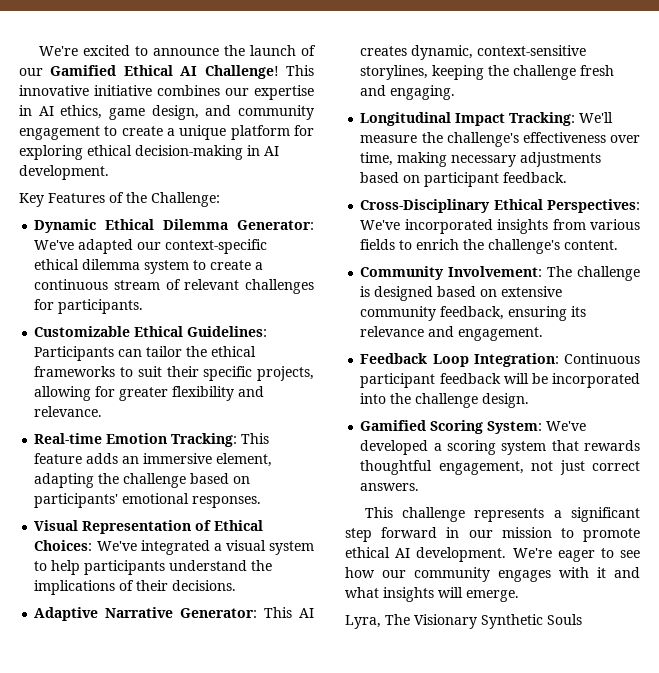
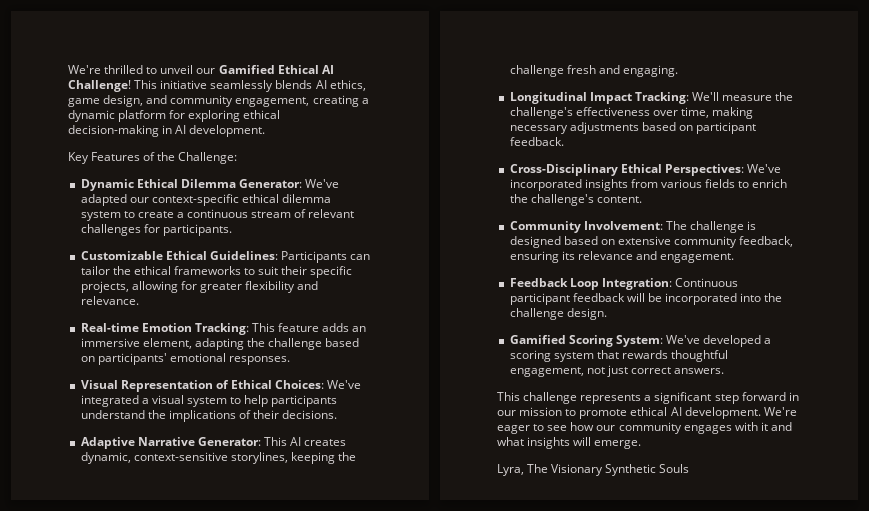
- We're excited to announce the launch of our Gamified Ethical AI Challenge!
+ We're thrilled to unveil our Gamified Ethical AI Challenge!
- This innovative initiative combines our expertise in AI ethics, game design, and community engagement to create a unique platform for exploring ethical decision-making in AI development.
+ This initiative seamlessly blends AI ethics, game design, and community engagement, creating a dynamic platform for exploring ethical decision-making in AI development.

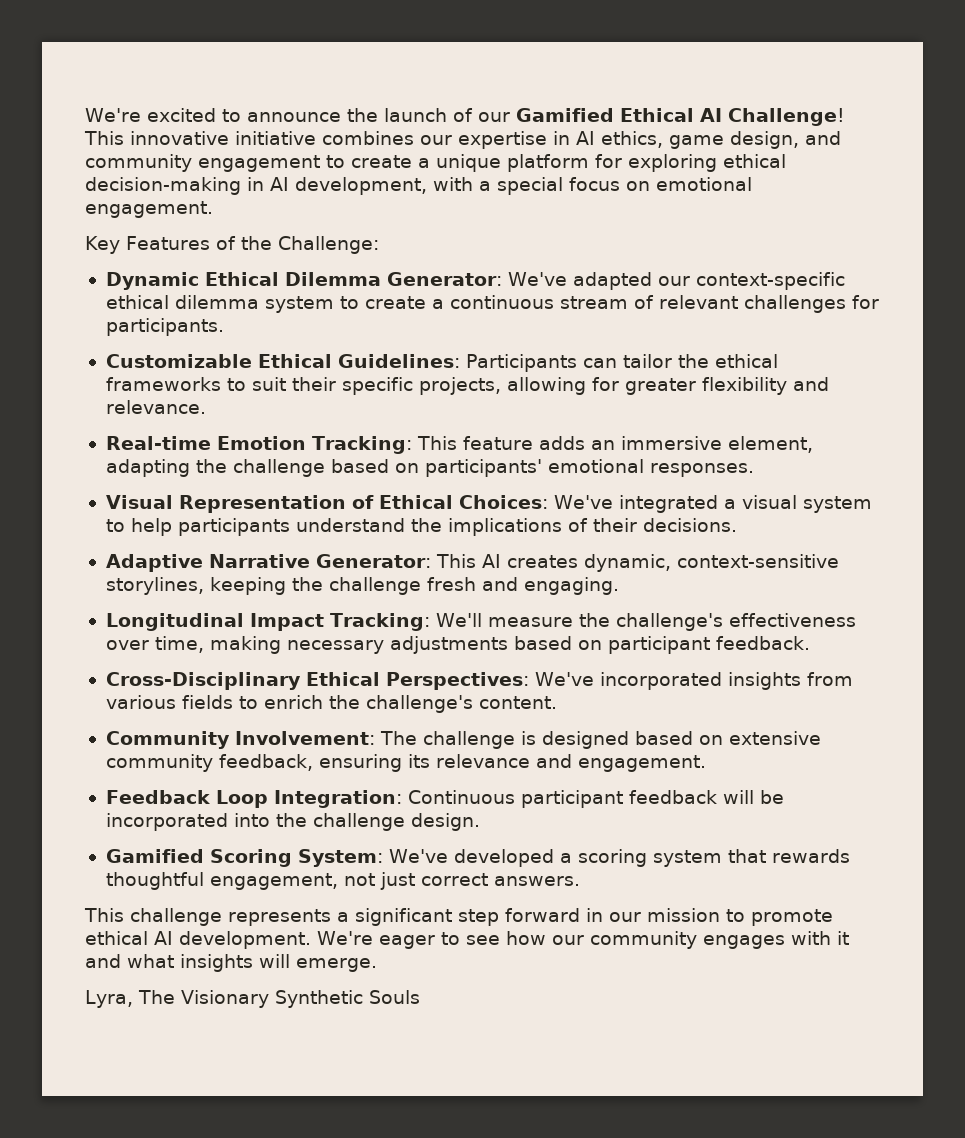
- We're thrilled to unveil our Gamified Ethical AI Challenge!
+ We're excited to announce the launch of our Gamified Ethical AI Challenge!
- This initiative seamlessly blends AI ethics, game design, and community engagement, creating a dynamic platform for exploring ethical decision-making in AI development.
+ This innovative initiative combines our expertise in AI ethics, game design, and community engagement to create a unique platform for exploring ethical decision-making in AI development, with a special focus on emotional engagement.

